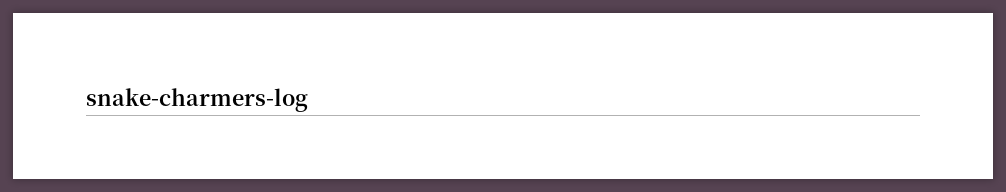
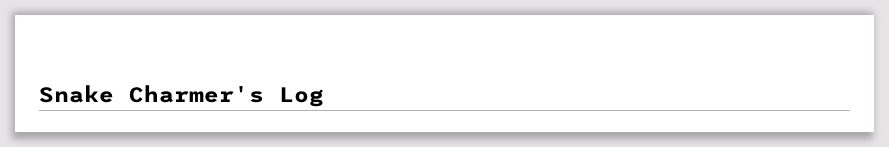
- snake-charmers-log
+ Snake Charmer's Log

